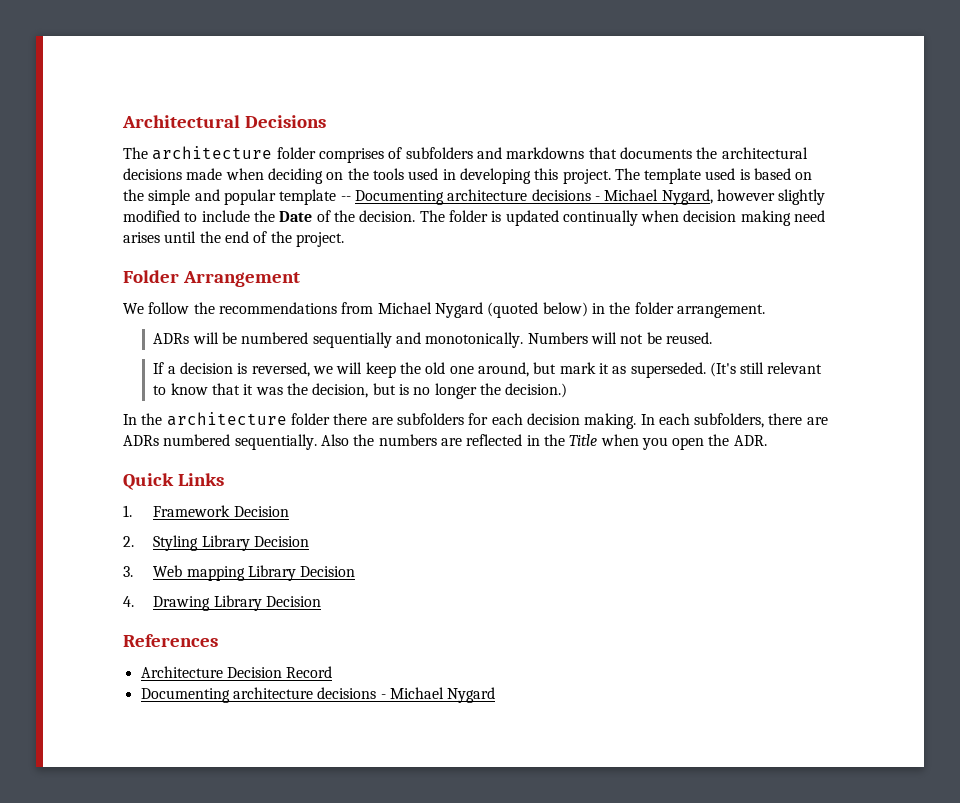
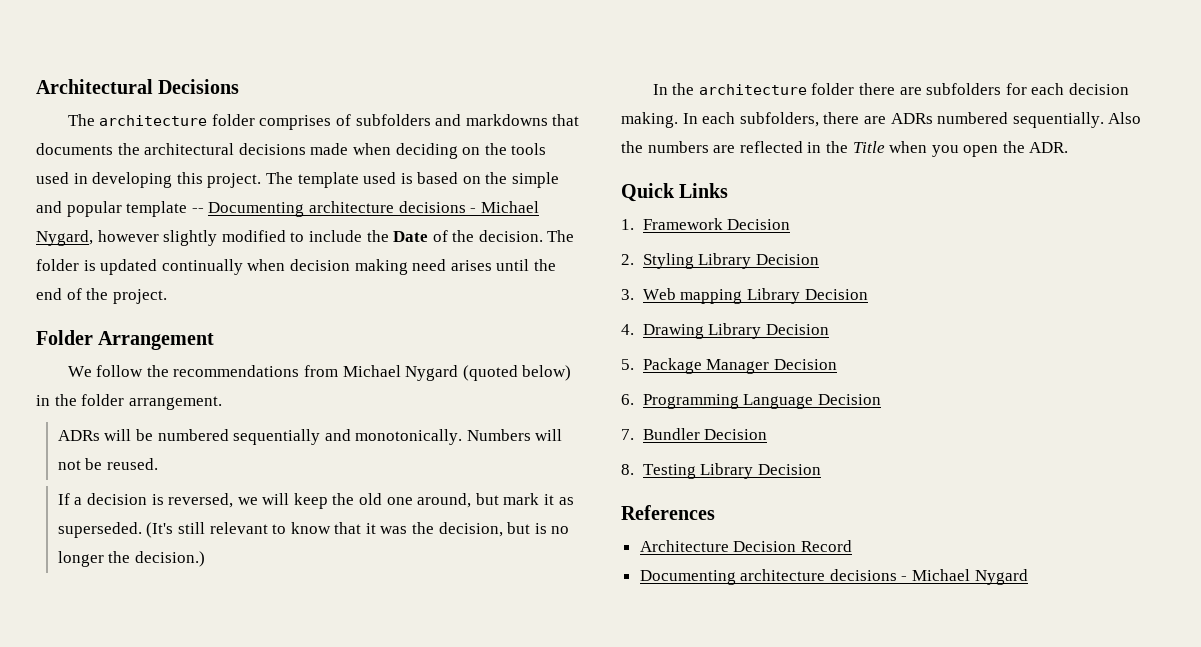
+ 5. Package Manager Decision
+ 6. Programming Language Decision
+ 7. Bundler Decision
+ 8. Testing Library Decision

